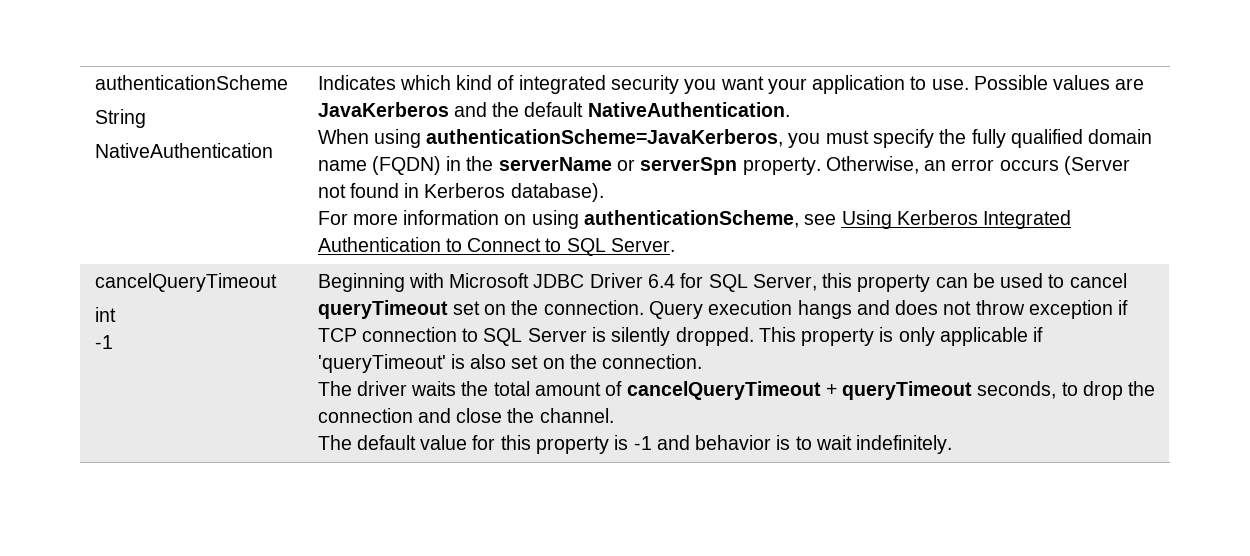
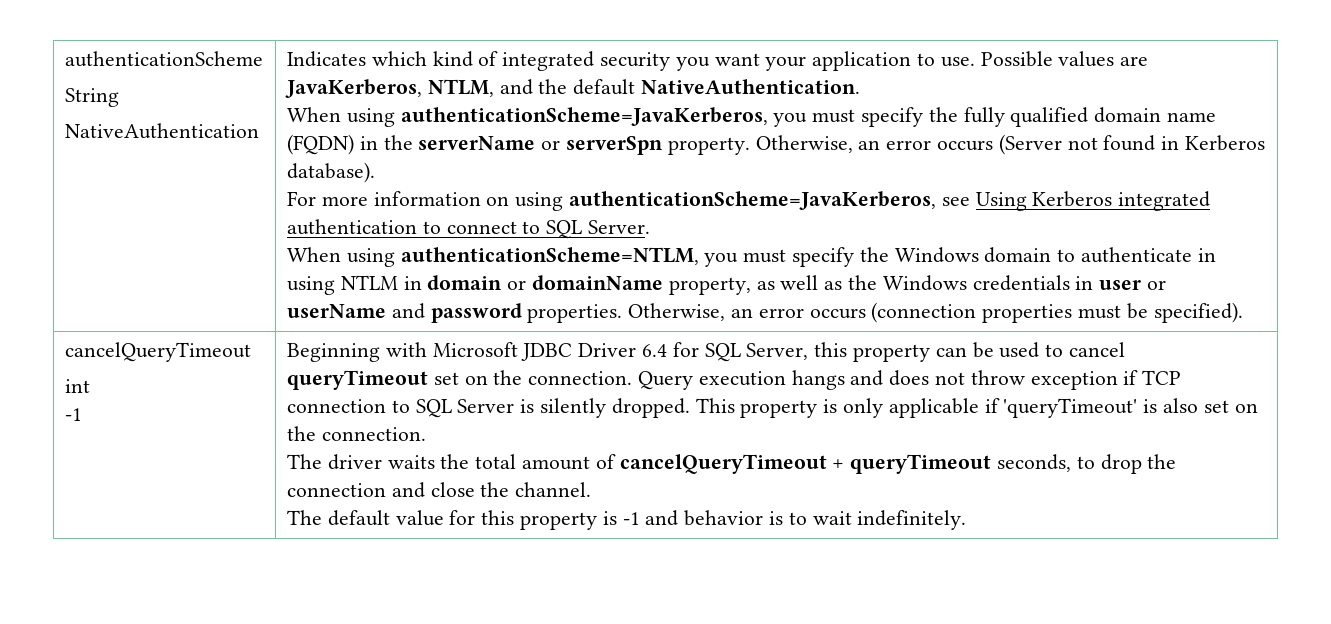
- Possible values are JavaKerberos and the default NativeAuthentication.
+ Possible values are JavaKerberos, NTLM, and the default NativeAuthentication.
- For more information on using authenticationScheme, see Using Kerberos Integrated Authentication to Connect to SQL Server.
+ For more information on using authenticationScheme=JavaKerberos, see Using Kerberos integrated authentication to connect to SQL Server.
+ When using authenticationScheme=NTLM, you must specify the Windows domain to authenticate in using NTLM in domain or domainName property, as well as the Windows credentials in user or userName and password properties. Otherwise, an error occurs (connection properties must be specified).

